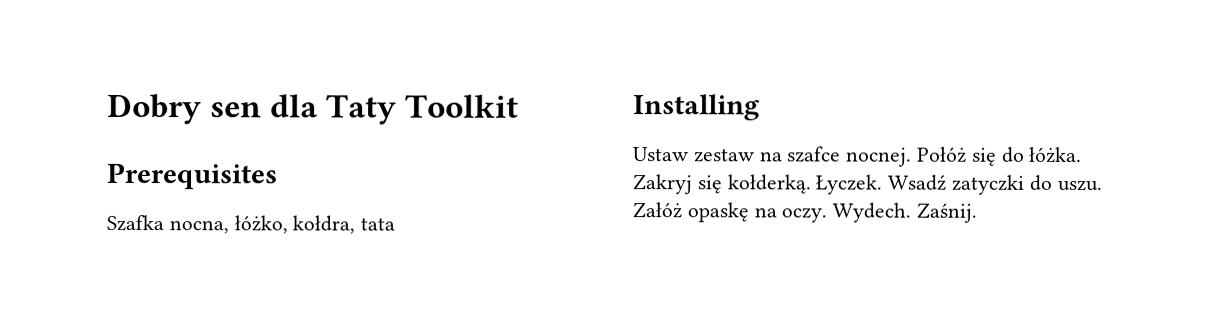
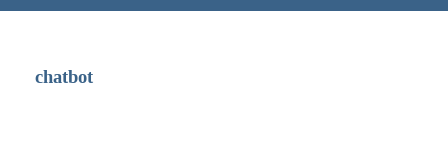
- Dobry sen dla Taty Toolkit
- Prerequisites
- Szafka nocna, łóżko, kołdra, tata
- Installing
- Ustaw zestaw na szafce nocnej. Połóż się do łóżka. Zakryj się kołderką. Łyczek. Wsadź zatyczki do uszu. Załóż opaskę na oczy. Wydech. Zaśnij.
+ chatbot

